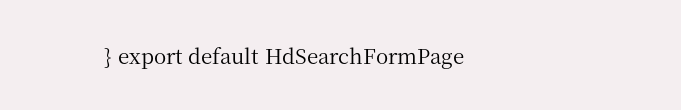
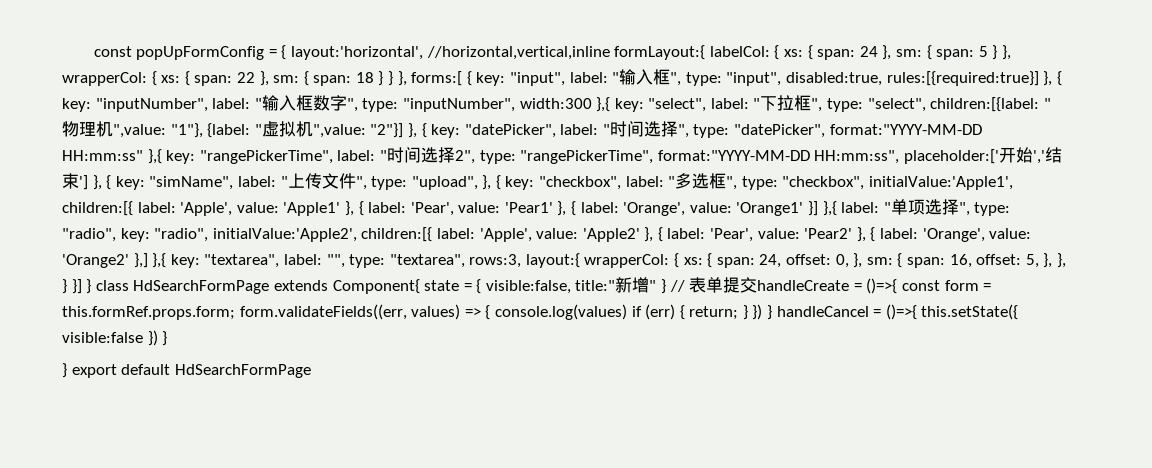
+ const popUpFormConfig = { layout:'horizontal', //horizontal,vertical,inline formLayout:{ labelCol: { xs: { span: 24 }, sm: { span: 5 } }, wrapperCol: { xs: { span: 22 }, sm: { span: 18 } } }, forms:[ { key: "input", label: "输入框", type: "input", disabled:true, rules:[{required:true}] }, { key: "inputNumber", label: "输入框数字", type: "inputNumber", width:300 },{ key: "select", label: "下拉框", type: "select", children:[{label: "物理机",value: "1"}, {label: "虚拟机",value: "2"}] }, { key: "datePicker", label: "时间选择", type: "datePicker", format:"YYYY-MM-DD HH:mm:ss" },{ key: "rangePickerTime", label: "时间选择2", type: "rangePickerTime", format:"YYYY-MM-DD HH:mm:ss", placeholder:['开始','结束'] }, { key: "simName", label: "上传文件", type: "upload", }, { key: "checkbox", label: "多选框", type: "checkbox", initialValue:'Apple1', children:[{ label: 'Apple', value: 'Apple1' }, { label: 'Pear', value: 'Pear1' }, { label: 'Orange', value: 'Orange1' }] },{ label: "单项选择", type: "radio", key: "radio", initialValue:'Apple2', children:[{ label: 'Apple', value: 'Apple2' }, { label: 'Pear', value: 'Pear2' }, { label: 'Orange', value: 'Orange2' },] },{ key: "textarea", label: "", type: "textarea", rows:3, layout:{ wrapperCol: { xs: { span: 24, offset: 0, }, sm: { span: 16, offset: 5, }, }, } }] } class HdSearchFormPage extends Component{ state = { visible:false, title:"新增" } // 表单提交handleCreate = ()=>{ const form = this.formRef.props.form; form.validateFields((err, values) => { console.log(values) if (err) { return; } }) } handleCancel = ()=>{ this.setState({ visible:false }) }

